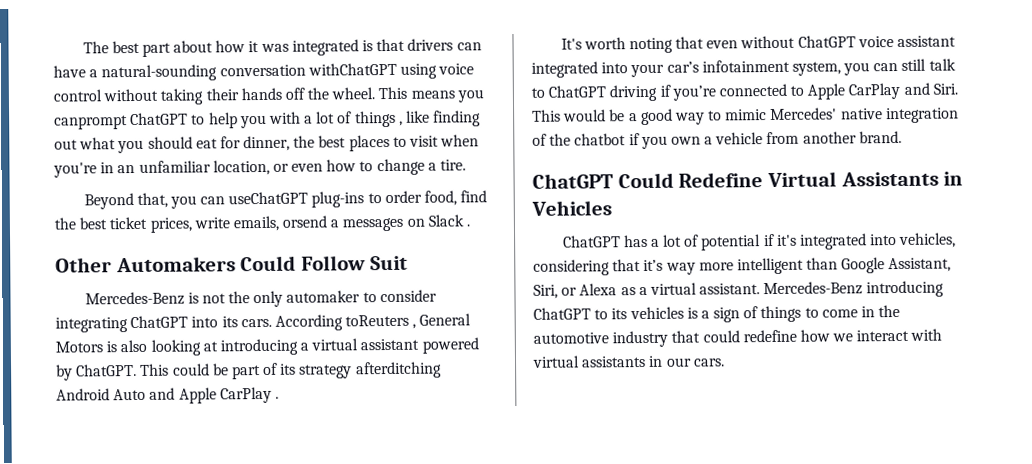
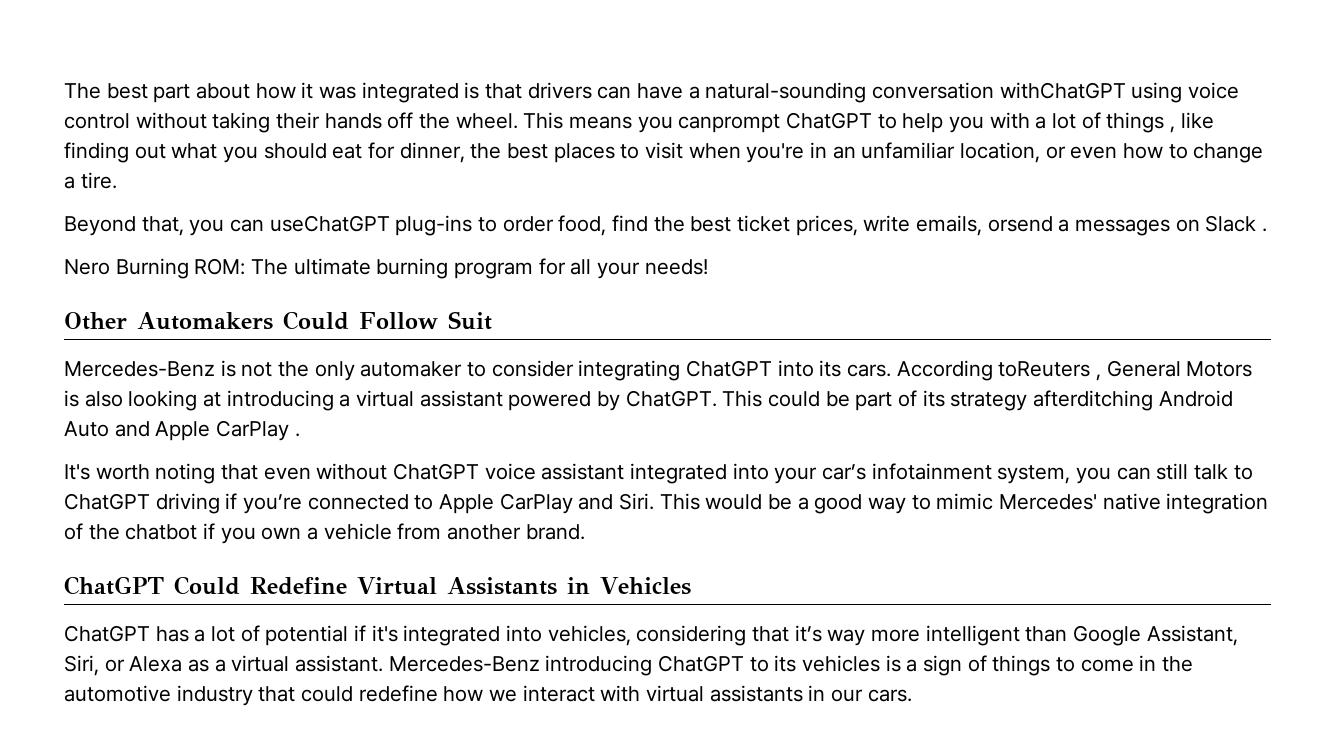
+ Nero Burning ROM: The ultimate burning program for all your needs!

